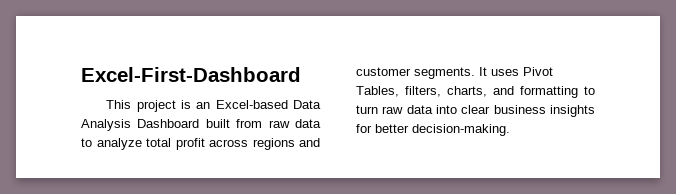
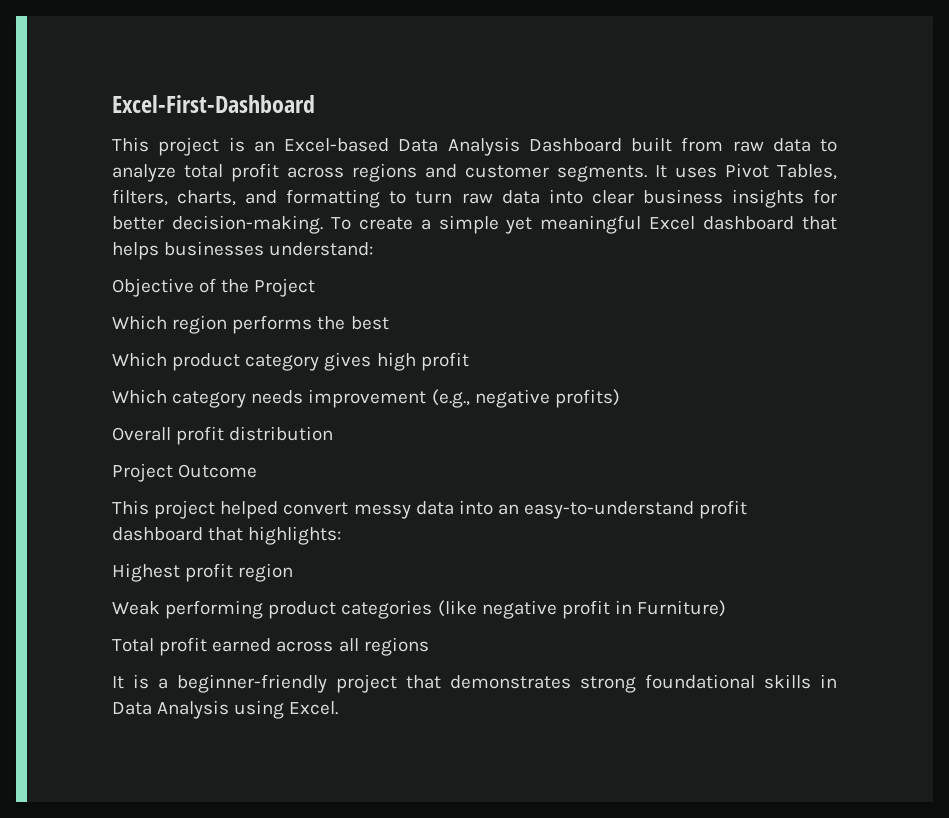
+ To create a simple yet meaningful Excel dashboard that helps businesses understand:
+ Objective of the Project
+ Which region performs the best
+ Which product category gives high profit
+ Which category needs improvement (e.g., negative profits)
+ Overall profit distribution
+ Project Outcome
+ This project helped convert messy data into an easy-to-understand profit dashboard that highlights:
+ Highest profit region
+ Weak performing product categories (like negative profit in Furniture)
+ Total profit earned across all regions
+ It is a beginner-friendly project that demonstrates strong foundational skills in Data Analysis using Excel.

